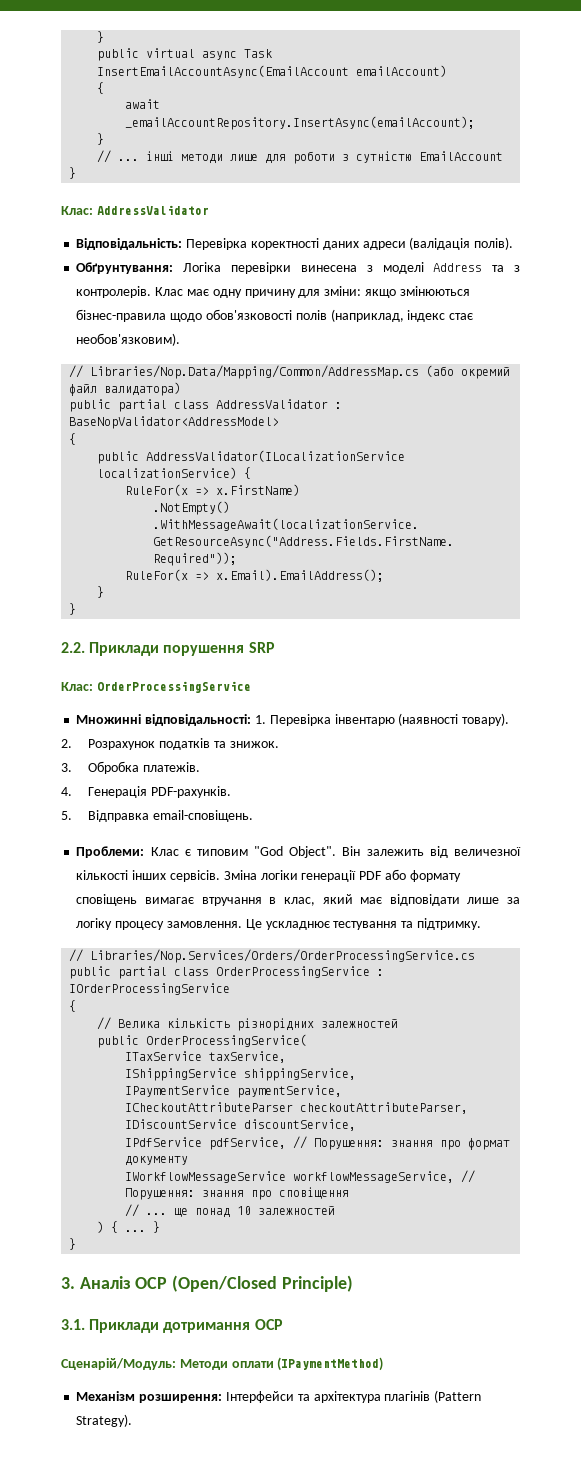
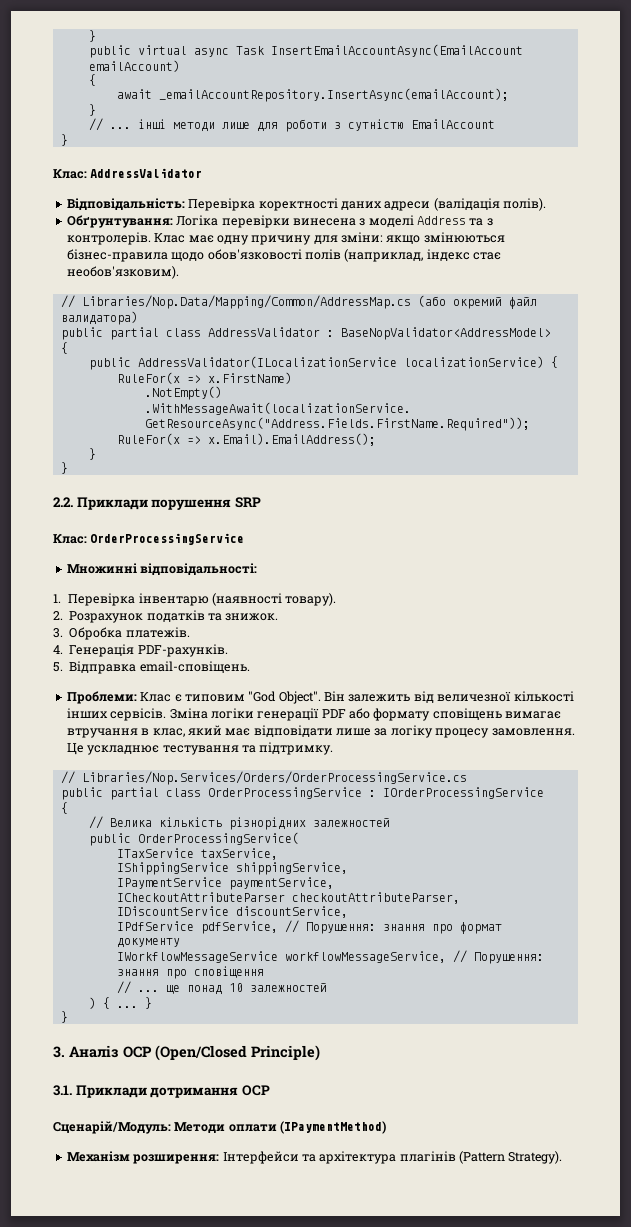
- Множинні відповідальності: 1. Перевірка інвентарю (наявності товару).
+ Множинні відповідальності:
+ 1. Перевірка інвентарю (наявності товару).

